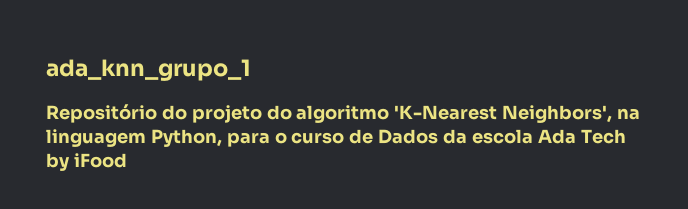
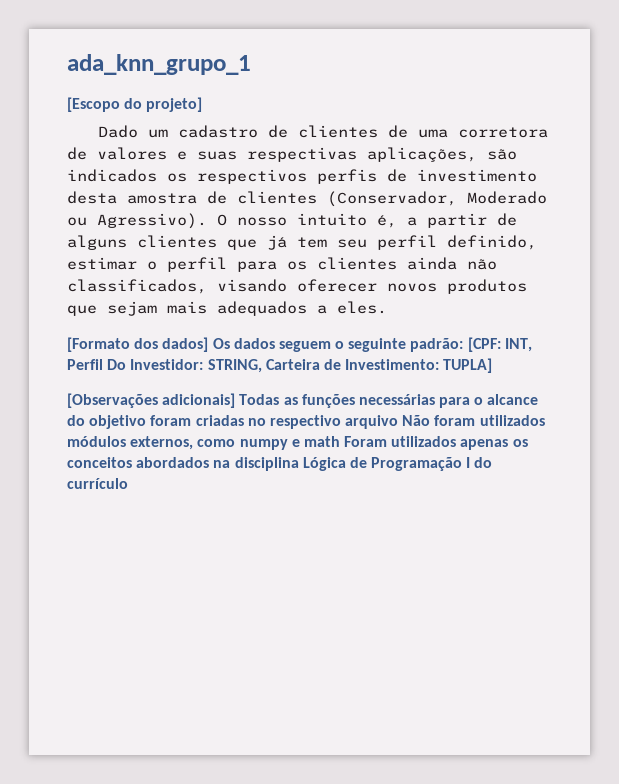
- Repositório do projeto do algoritmo 'K-Nearest Neighbors', na linguagem Python, para o curso de Dados da escola Ada Tech by iFood
+ [Escopo do projeto]
+ Dado um cadastro de clientes de uma corretora de valores e suas respectivas aplicações, são indicados os respectivos perfis de investimento desta amostra de clientes (Conservador, Moderado ou Agressivo). O nosso intuito é, a partir de alguns clientes que já tem seu perfil definido, estimar o perfil para os clientes ainda não classificados, visando oferecer novos produtos que sejam mais adequados a eles.
+ [Formato dos dados] Os dados seguem o seguinte padrão: [CPF: INT, Perfil Do Investidor: STRING, Carteira de Investimento: TUPLA]
+ [Observações adicionais] Todas as funções necessárias para o alcance do objetivo foram criadas no respectivo arquivo Não foram utilizados módulos externos, como numpy e math Foram utilizados apenas os conceitos abordados na disciplina Lógica de Programação I do currículo

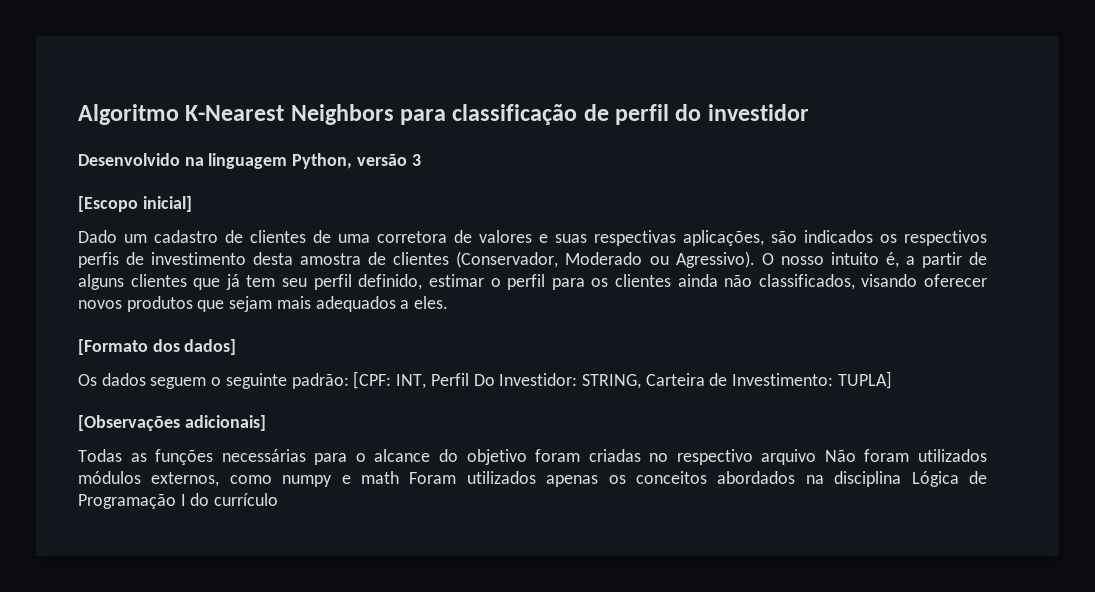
- ada_knn_grupo_1
+ Algoritmo K-Nearest Neighbors para classificação de perfil do investidor
+ Desenvolvido na linguagem Python, versão 3
- [Escopo do projeto]
+ [Escopo inicial]
- [Formato dos dados] Os dados seguem o seguinte padrão: [CPF: INT, Perfil Do Investidor: STRING, Carteira de Investimento: TUPLA]
+ [Formato dos dados]
+ Os dados seguem o seguinte padrão: [CPF: INT, Perfil Do Investidor: STRING, Carteira de Investimento: TUPLA]
- [Observações adicionais] Todas as funções necessárias para o alcance do objetivo foram criadas no respectivo arquivo Não foram utilizados módulos externos, como numpy e math Foram utilizados apenas os conceitos abordados na disciplina Lógica de Programação I do currículo
+ [Observações adicionais]
+ Todas as funções necessárias para o alcance do objetivo foram criadas no respectivo arquivo Não foram utilizados módulos externos, como numpy e math Foram utilizados apenas os conceitos abordados na disciplina Lógica de Programação I do currículo

